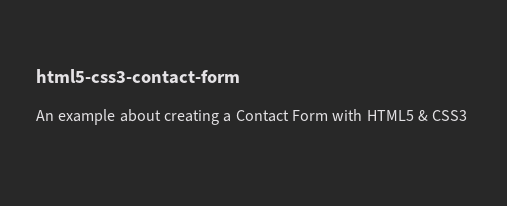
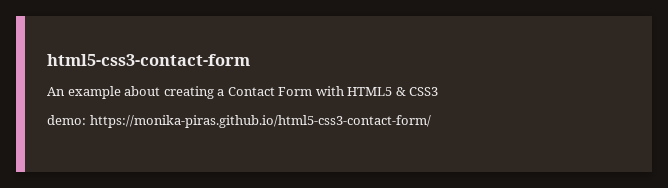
+ demo: https://monika-piras.github.io/html5-css3-contact-form/

